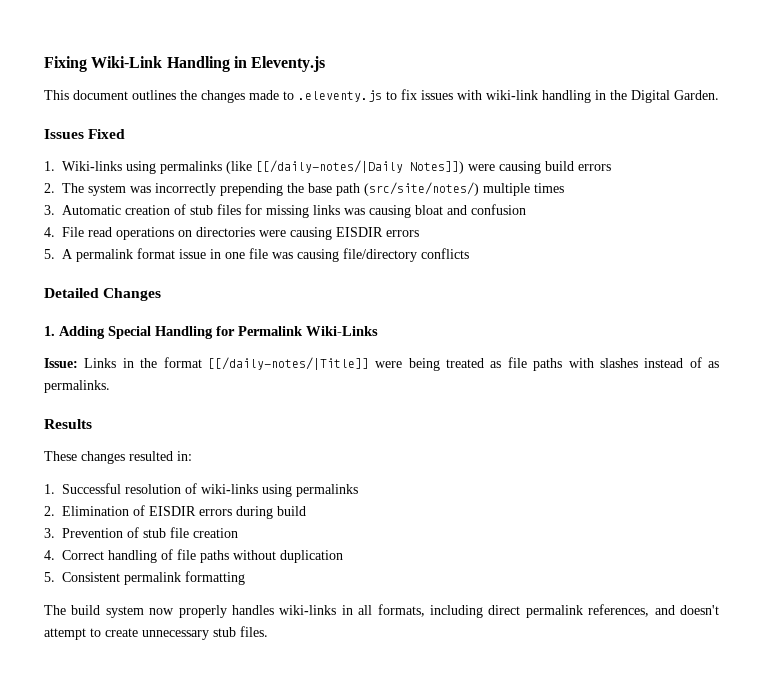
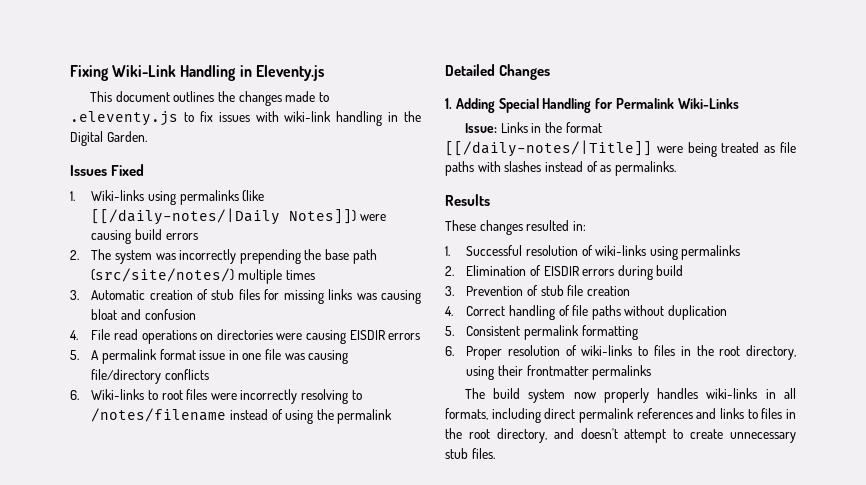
+ 6. Wiki-links to root files were incorrectly resolving to /notes/filename instead of using the permalink
+ 6. Proper resolution of wiki-links to files in the root directory, using their frontmatter permalinks
- The build system now properly handles wiki-links in all formats, including direct permalink references, and doesn't attempt to create unnecessary stub files.
+ The build system now properly handles wiki-links in all formats, including direct permalink references and links to files in the root directory, and doesn't attempt to create unnecessary stub files.

